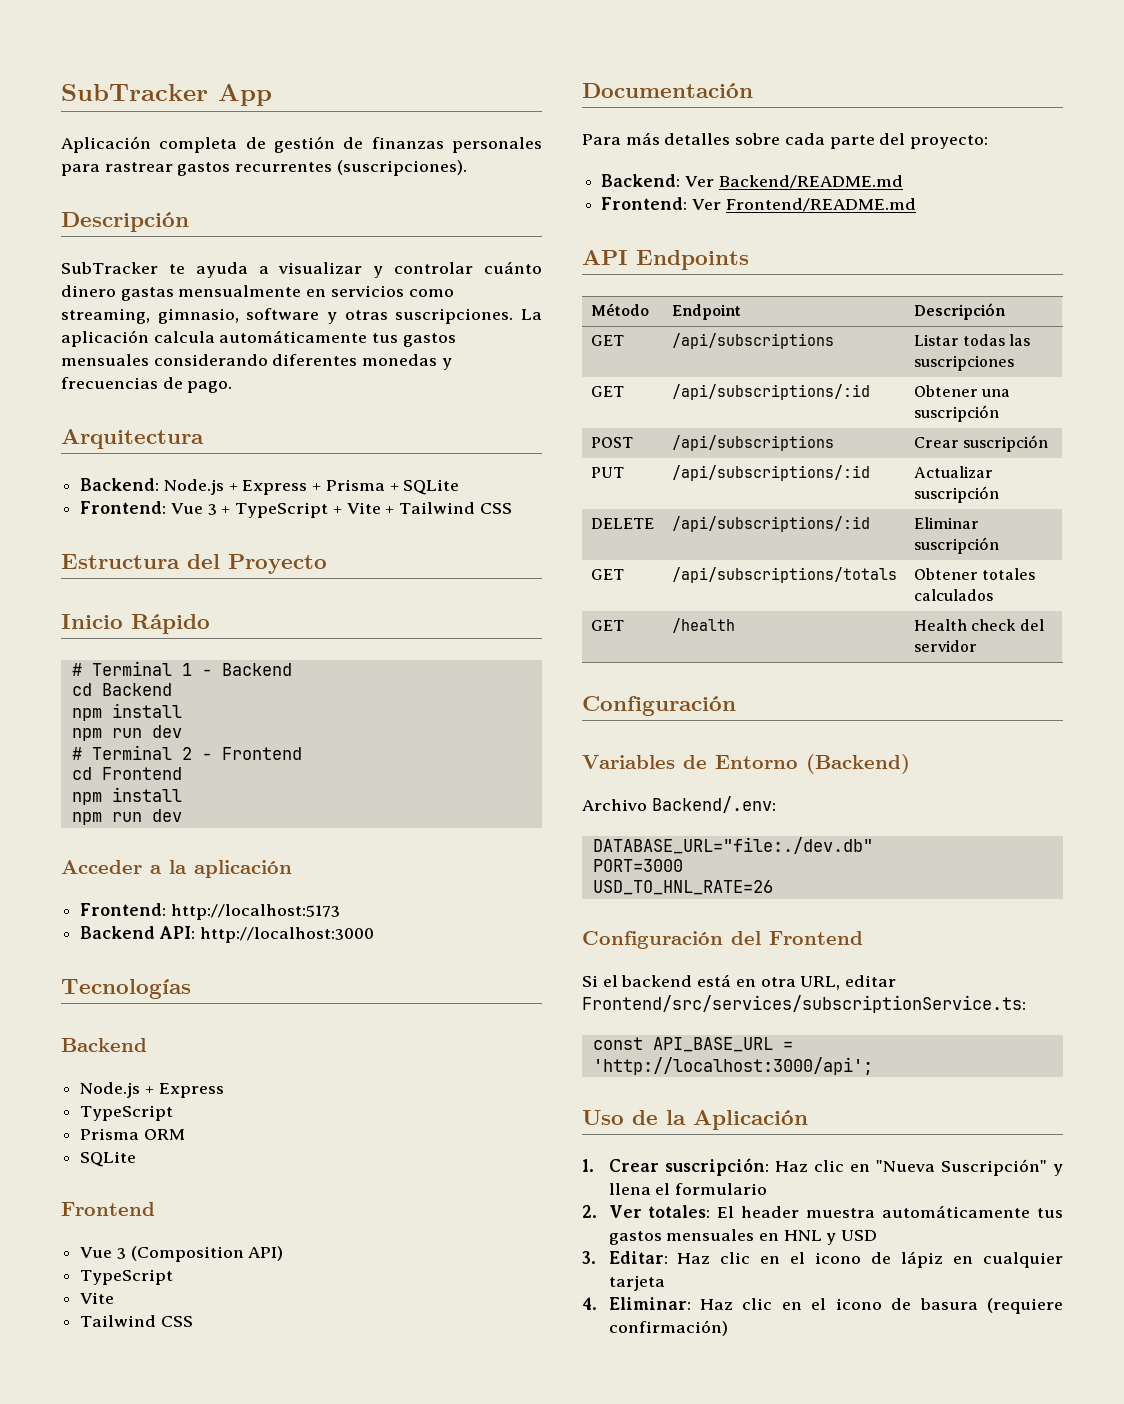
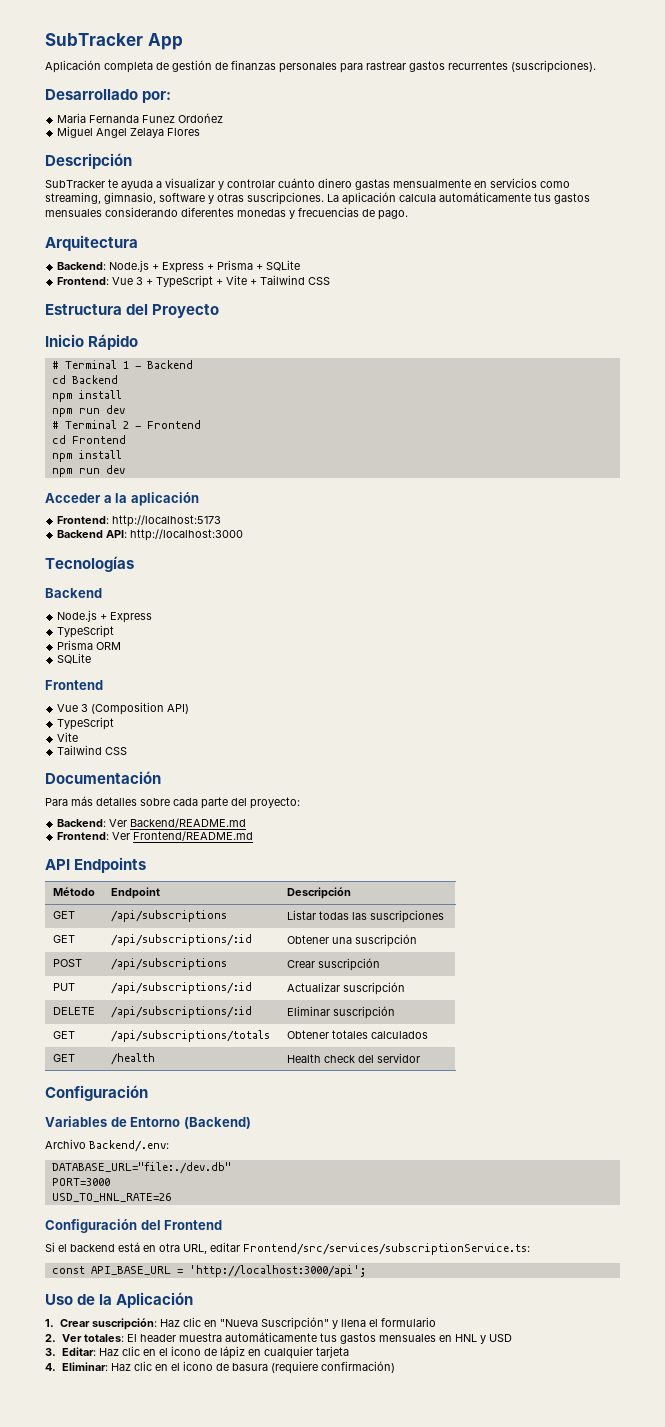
+ Desarrollado por:
+ Maria Fernanda Funez Ordońez
+ Miguel Angel Zelaya Flores

